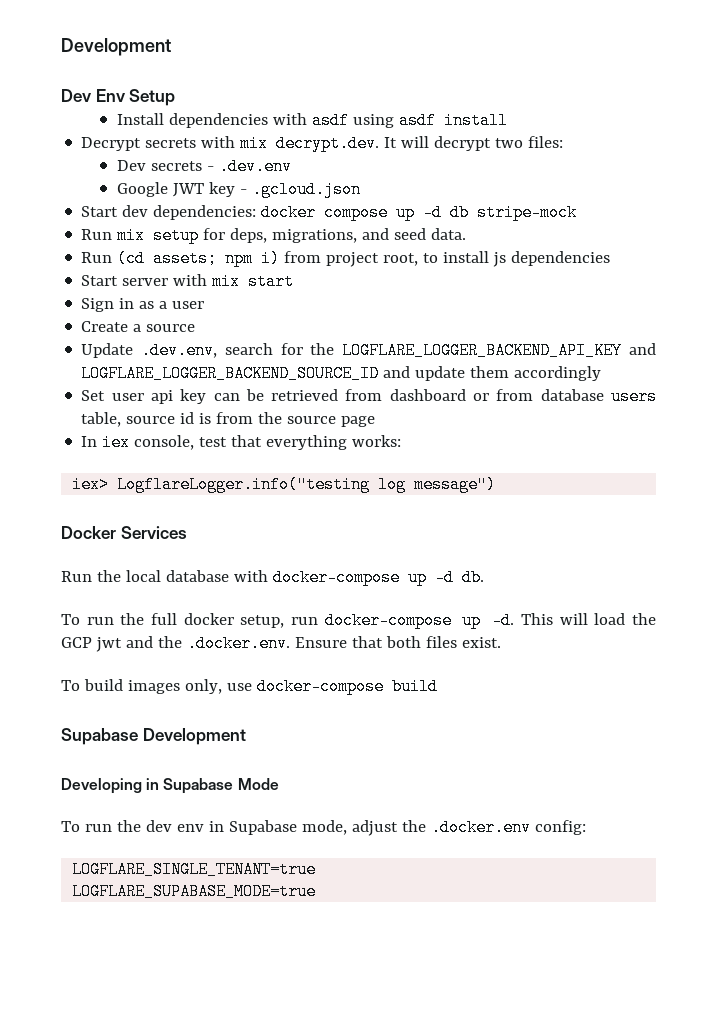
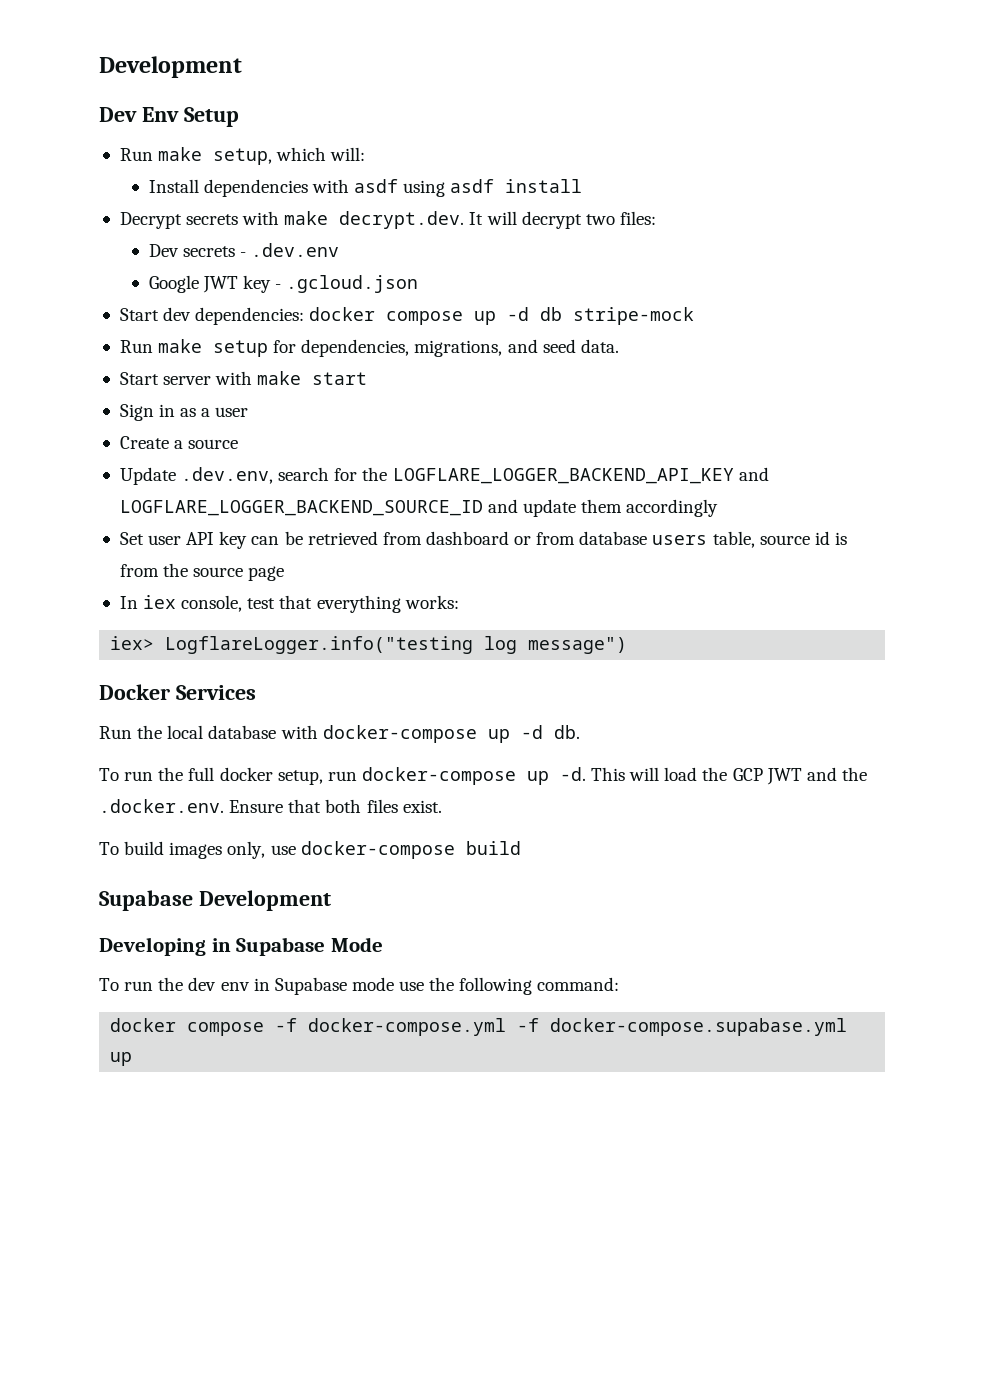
+ Run make setup, which will:
- Decrypt secrets with mix decrypt.dev. It will decrypt two files:
+ Decrypt secrets with make decrypt.dev. It will decrypt two files:
- Run mix setup for deps, migrations, and seed data.
+ Run make setup for dependencies, migrations, and seed data.
- Run (cd assets; npm i) from project root, to install js dependencies
- Start server with mix start
+ Start server with make start
- Set user api key can be retrieved from dashboard or from database users table, source id is from the source page
+ Set user API key can be retrieved from dashboard or from database users table, source id is from the source page
- This will load the GCP jwt and the .docker.env. Ensure that both files exist.
+ This will load the GCP JWT and the .docker.env. Ensure that both files exist.
- To run the dev env in Supabase mode, adjust the .docker.env config:
- LOGFLARE_SINGLE_TENANT=true
- LOGFLARE_SUPABASE_MODE=true
+ To run the dev env in Supabase mode use the following command:
+ docker compose -f docker-compose.yml -f docker-compose.supabase.yml up

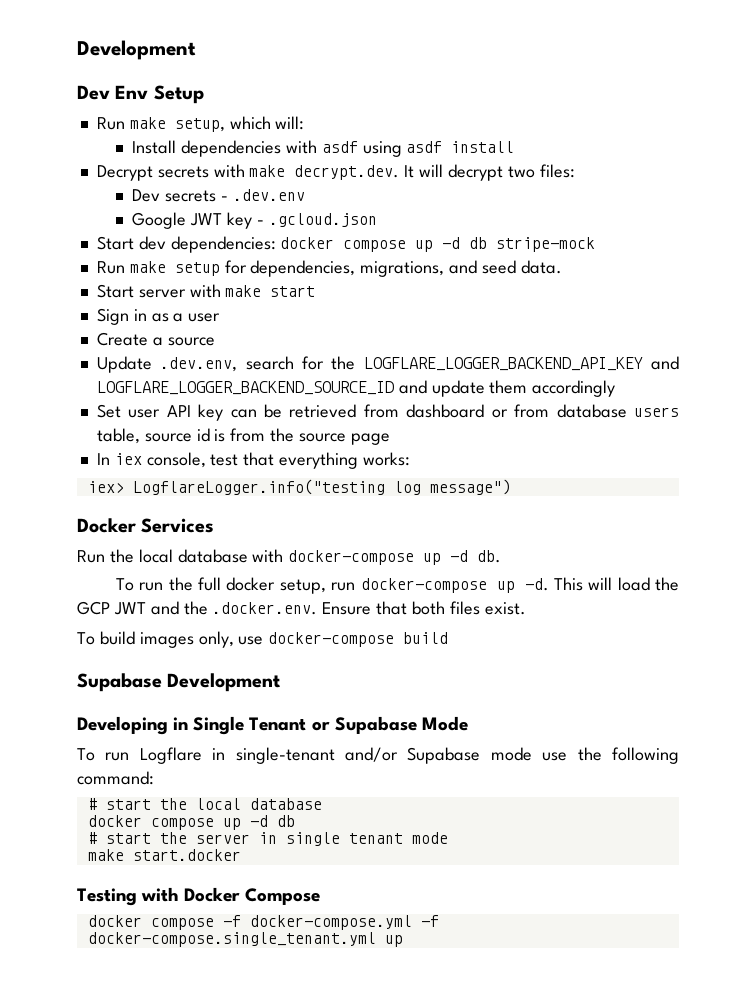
- Developing in Supabase Mode
+ Developing in Single Tenant or Supabase Mode
- To run the dev env in Supabase mode use the following command:
+ To run Logflare in single-tenant and/or Supabase mode use the following command:
+ # start the local database
+ docker compose up -d db
+ # start the server in single tenant mode
+ make start.docker
+ Testing with Docker Compose
- docker compose -f docker-compose.yml -f docker-compose.supabase.yml up
+ docker compose -f docker-compose.yml -f docker-compose.single_tenant.yml up

